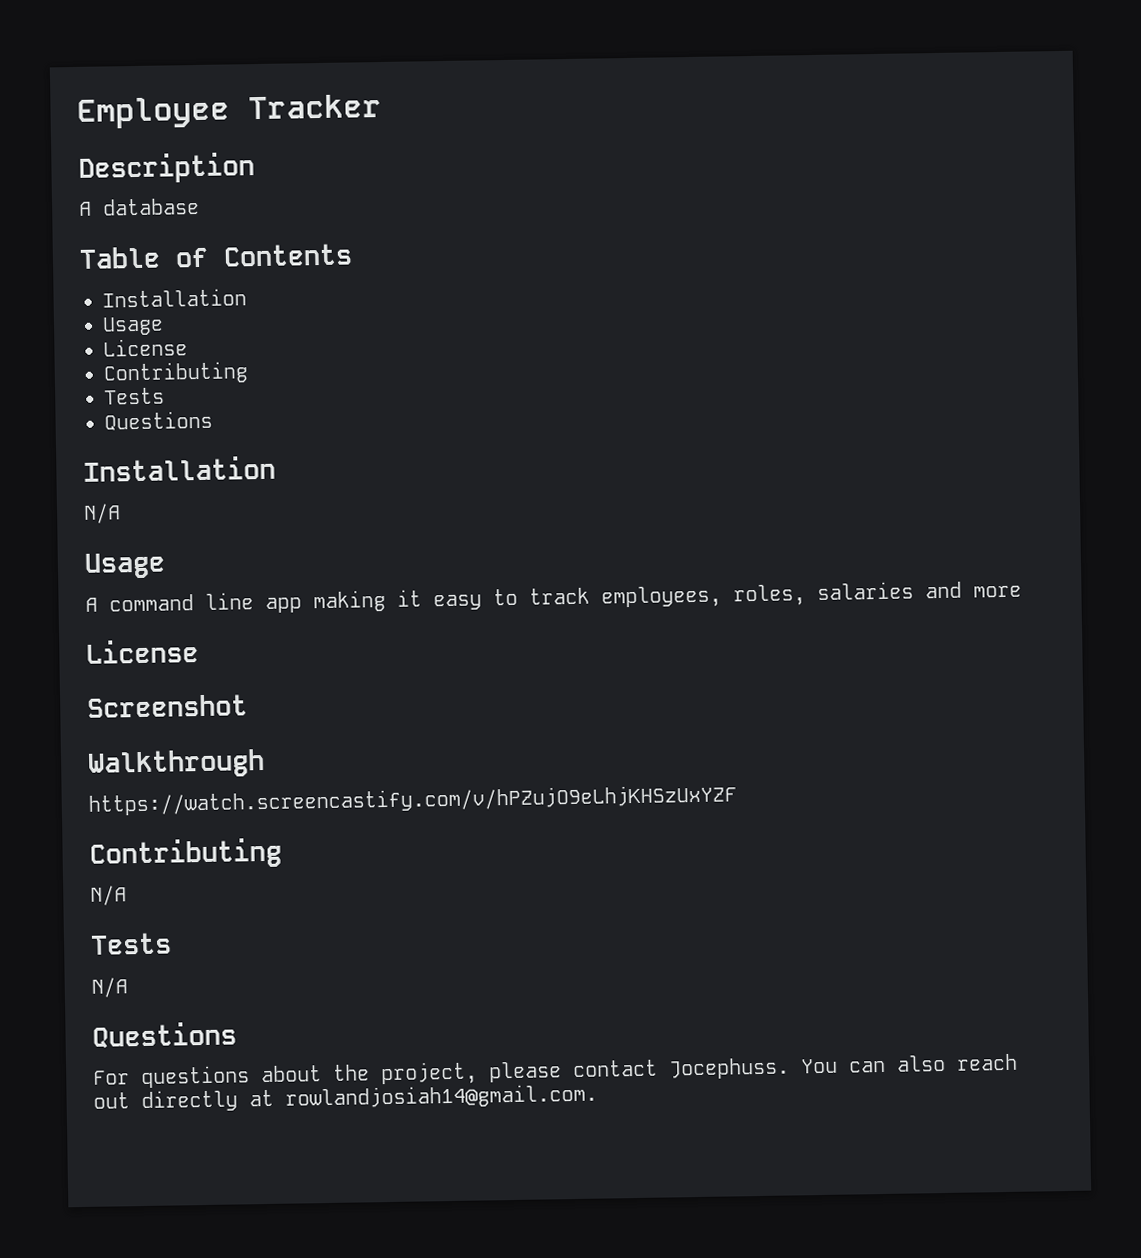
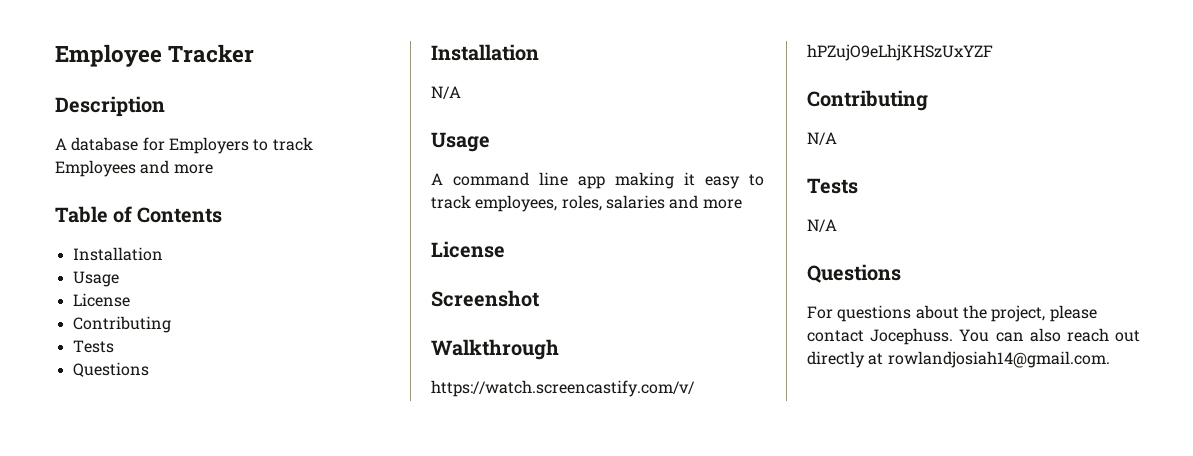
- A database
+ A database for Employers to track Employees and more

